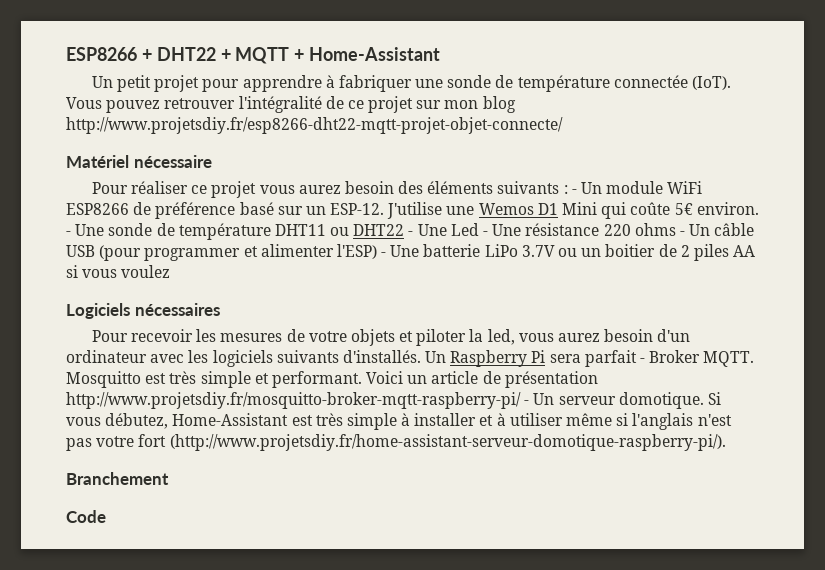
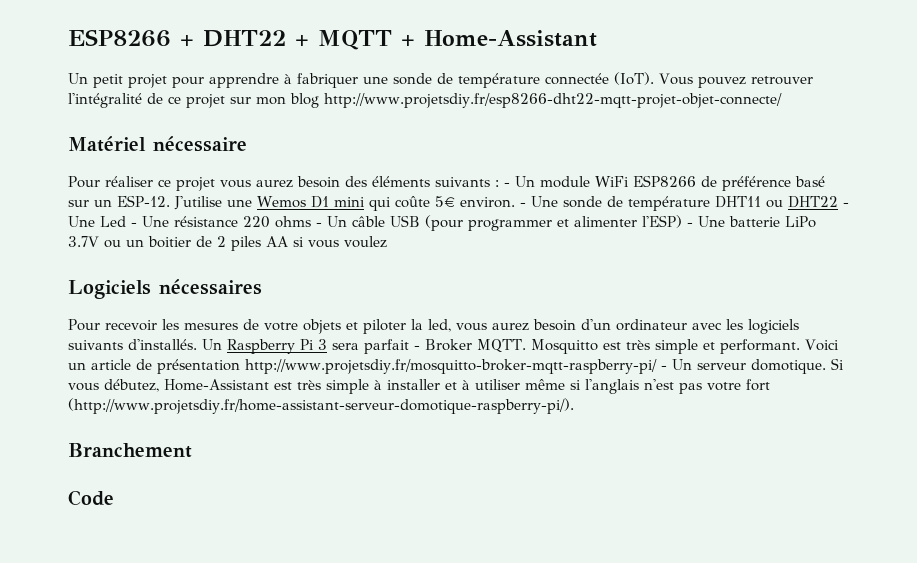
- J'utilise une Wemos D1 Mini qui coûte 5€ environ.
+ J'utilise une Wemos D1 mini qui coûte 5€ environ.
- Un Raspberry Pi sera parfait - Broker MQTT.
+ Un Raspberry Pi 3 sera parfait - Broker MQTT.

